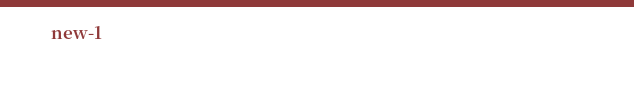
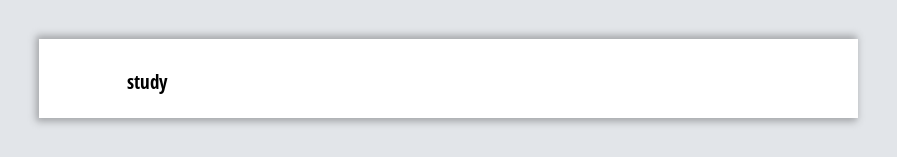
- new-1
+ study

